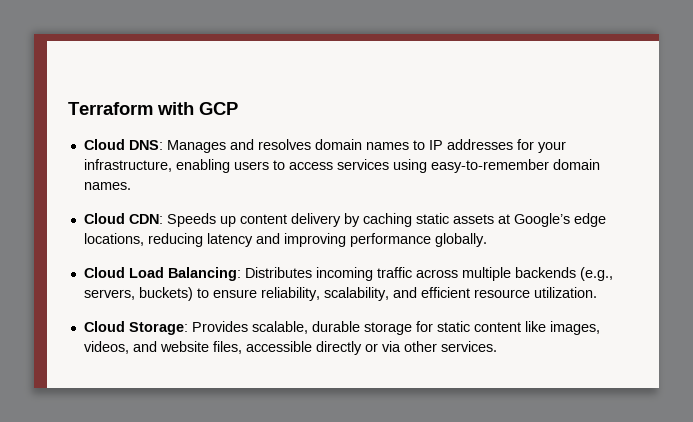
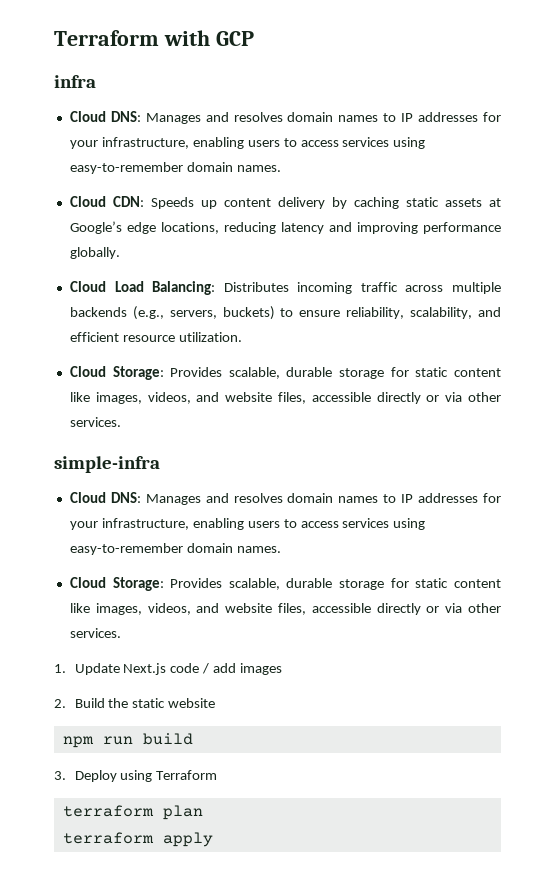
+ infra
+ simple-infra
+ Cloud DNS: Manages and resolves domain names to IP addresses for your infrastructure, enabling users to access services using easy-to-remember domain names.
+ Cloud Storage: Provides scalable, durable storage for static content like images, videos, and website files, accessible directly or via other services.
+ 1. Update Next.js code / add images
+ 2. Build the static website
+ npm run build
+ 3. Deploy using Terraform
+ terraform plan
+ terraform apply

